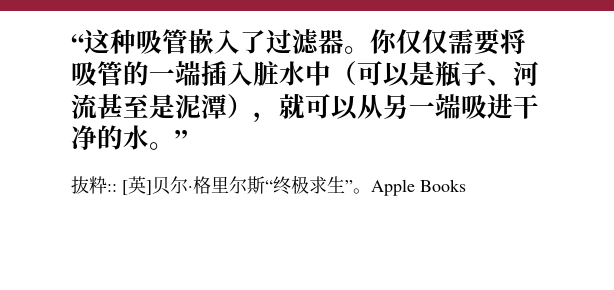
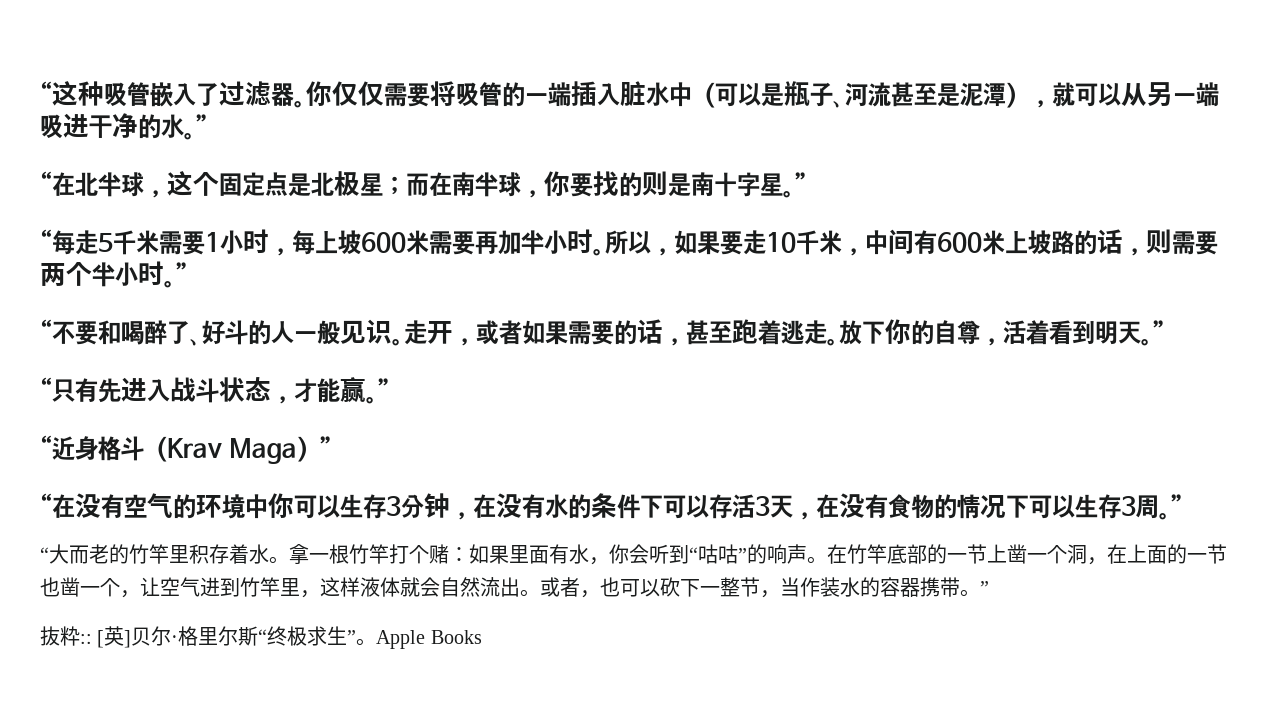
+ “在北半球，这个固定点是北极星；而在南半球，你要找的则是南十字星。”
+ “每走5千米需要1小时，每上坡600米需要再加半小时。所以，如果要走10千米，中间有600米上坡路的话，则需要两个半小时。”
+ “不要和喝醉了、好斗的人一般见识。走开，或者如果需要的话，甚至跑着逃走。放下你的自尊，活着看到明天。”
+ “只有先进入战斗状态，才能赢。”
+ “近身格斗（Krav Maga）”
+ “在没有空气的环境中你可以生存3分钟，在没有水的条件下可以存活3天，在没有食物的情况下可以生存3周。”
+ “大而老的竹竿里积存着水。拿一根竹竿打个赌：如果里面有水，你会听到“咕咕”的响声。在竹竿底部的一节上凿一个洞，在上面的一节也凿一个，让空气进到竹竿里，这样液体就会自然流出。或者，也可以砍下一整节，当作装水的容器携带。”

